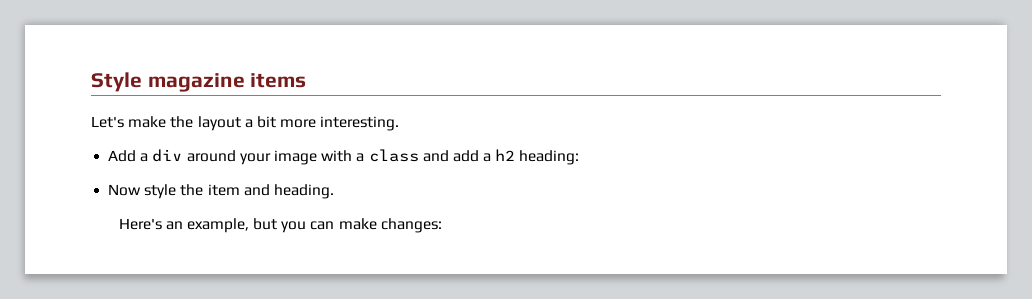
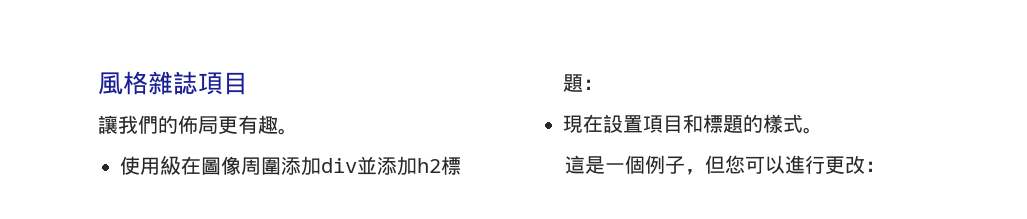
- Style magazine items
- Let's make the layout a bit more interesting.
- Add a div around your image with a class and add a h2 heading:
- Now style the item and heading.
- Here's an example, but you can make changes:
+ 風格雜誌項目
+ 讓我們的佈局更有趣。
+ 使用級在圖像周圍添加div並添加h2標題：
+ 現在設置項目和標題的樣式。
+ 這是一個例子，但您可以進行更改：

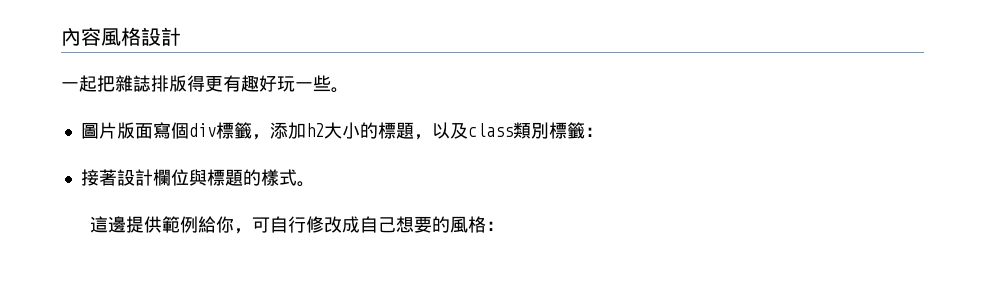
- 風格雜誌項目
- 讓我們的佈局更有趣。
- 使用級在圖像周圍添加div並添加h2標題：
- 現在設置項目和標題的樣式。
- 這是一個例子，但您可以進行更改：
+ 內容風格設計
+ 一起把雜誌排版得更有趣好玩一些。
+ 圖片版面寫個div標籤，添加h2大小的標題，以及class類別標籤：
+ 接著設計欄位與標題的樣式。
+ 這邊提供範例給你，可自行修改成自己想要的風格：

